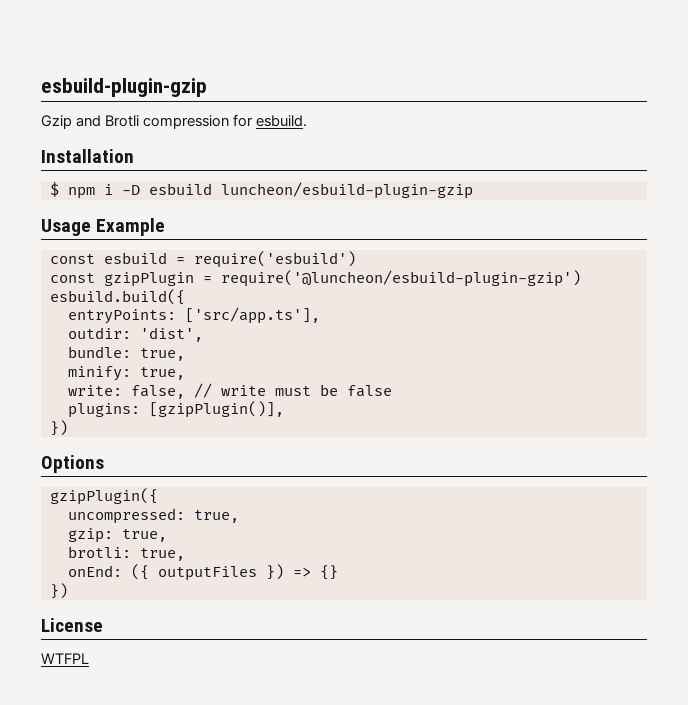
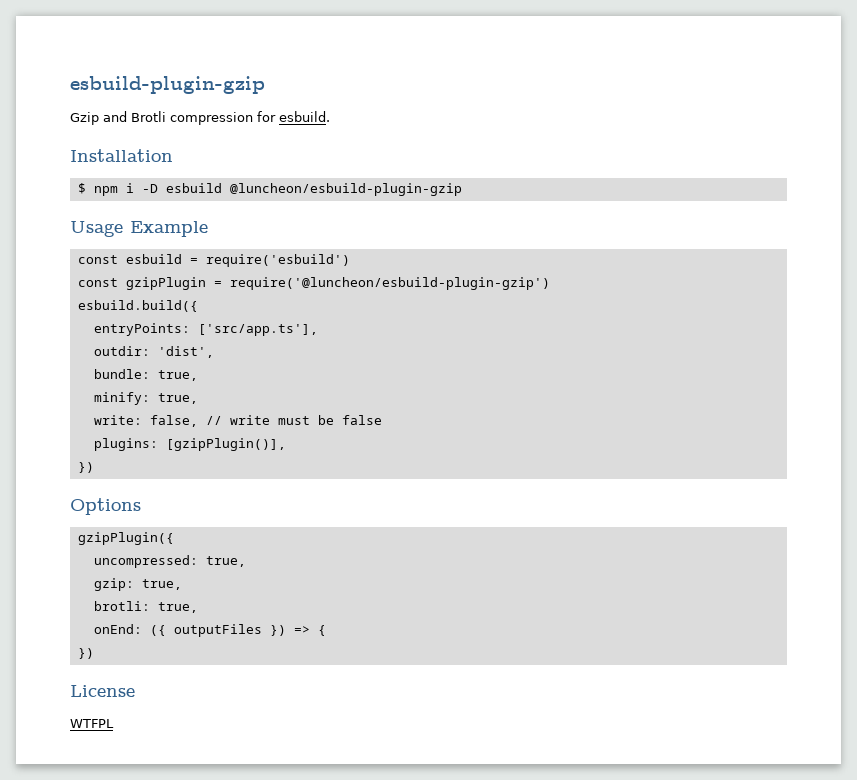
- $ npm i -D esbuild luncheon/esbuild-plugin-gzip
+ $ npm i -D esbuild @luncheon/esbuild-plugin-gzip
- onEnd: ({ outputFiles }) => {}
+ onEnd: ({ outputFiles }) => {

